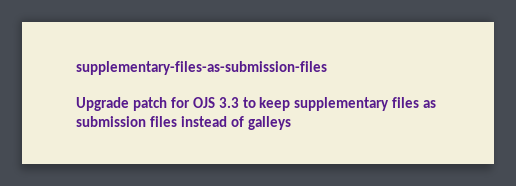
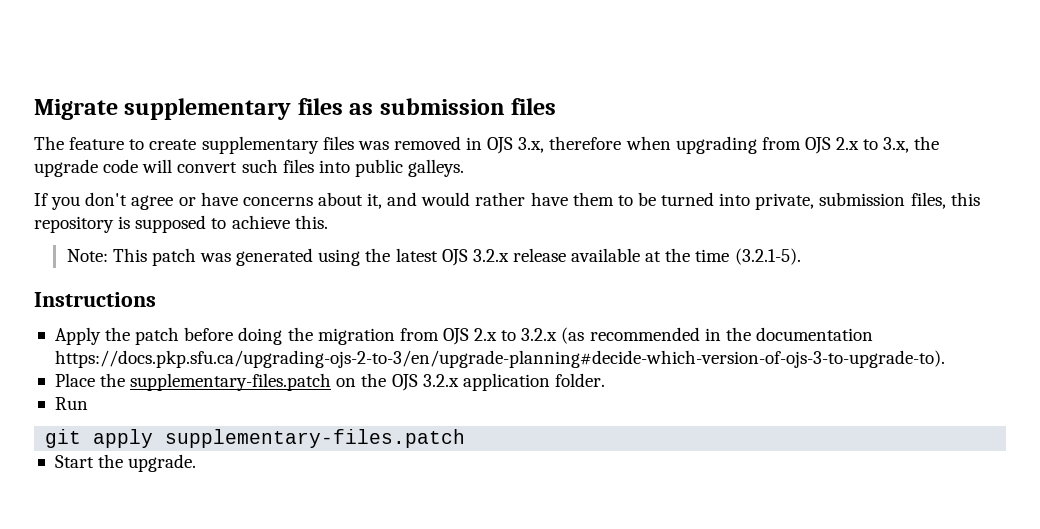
- supplementary-files-as-submission-files
- Upgrade patch for OJS 3.3 to keep supplementary files as submission files instead of galleys
+ Migrate supplementary files as submission files
+ The feature to create supplementary files was removed in OJS 3.x, therefore when upgrading from OJS 2.x to 3.x, the upgrade code will convert such files into public galleys.
+ If you don't agree or have concerns about it, and would rather have them to be turned into private, submission files, this repository is supposed to achieve this.
+ Note: This patch was generated using the latest OJS 3.2.x release available at the time (3.2.1-5).
+ Instructions
+ Apply the patch before doing the migration from OJS 2.x to 3.2.x (as recommended in the documentation https://docs.pkp.sfu.ca/upgrading-ojs-2-to-3/en/upgrade-planning#decide-which-version-of-ojs-3-to-upgrade-to).
+ Place the supplementary-files.patch on the OJS 3.2.x application folder.
+ Run
+ git apply supplementary-files.patch
+ Start the upgrade.

